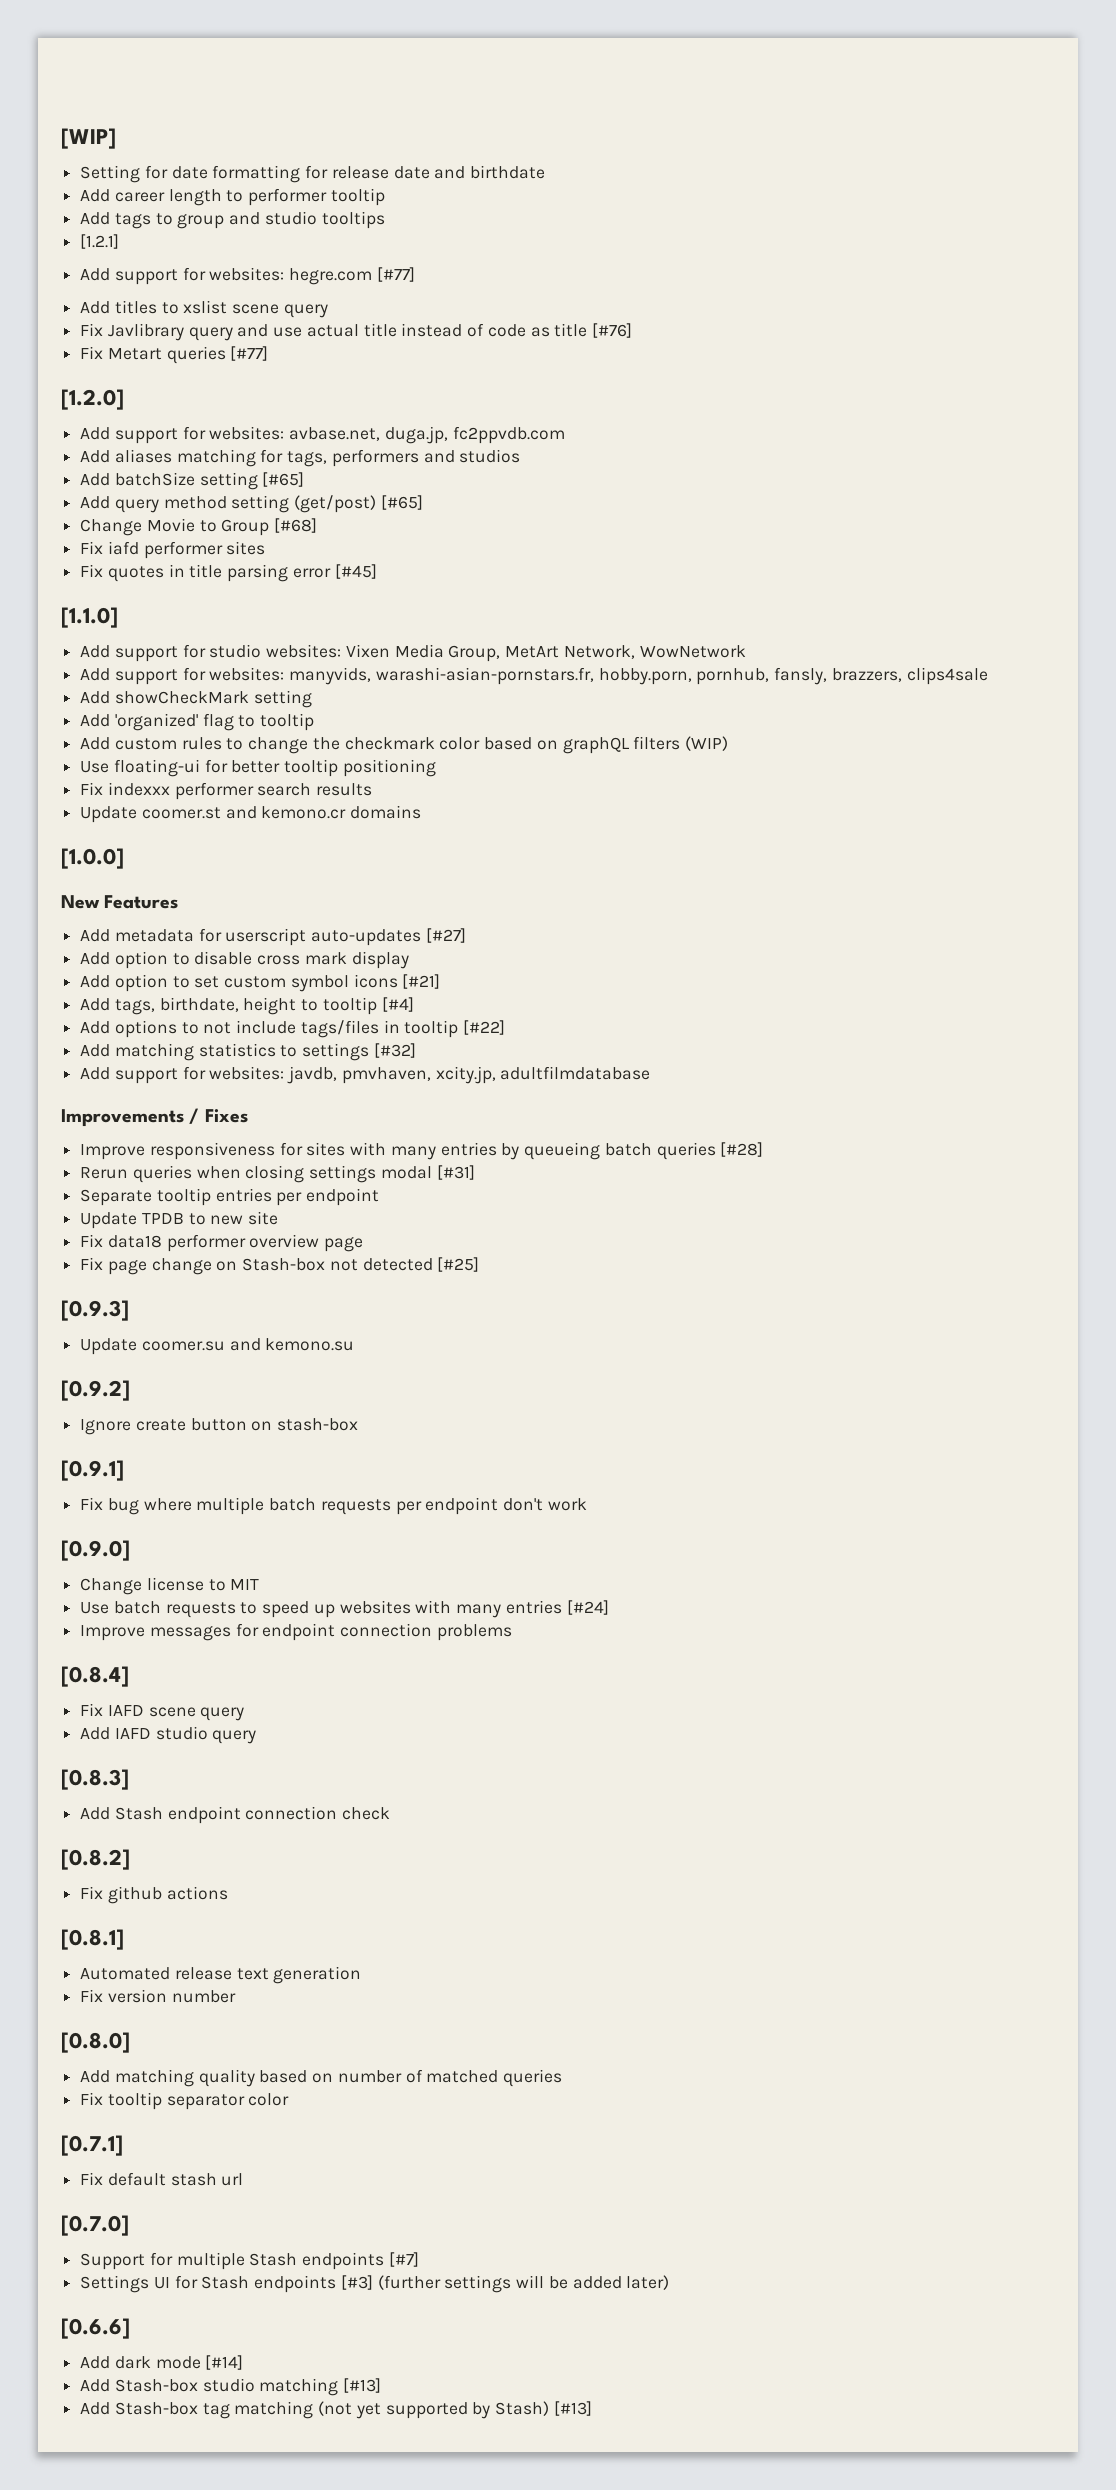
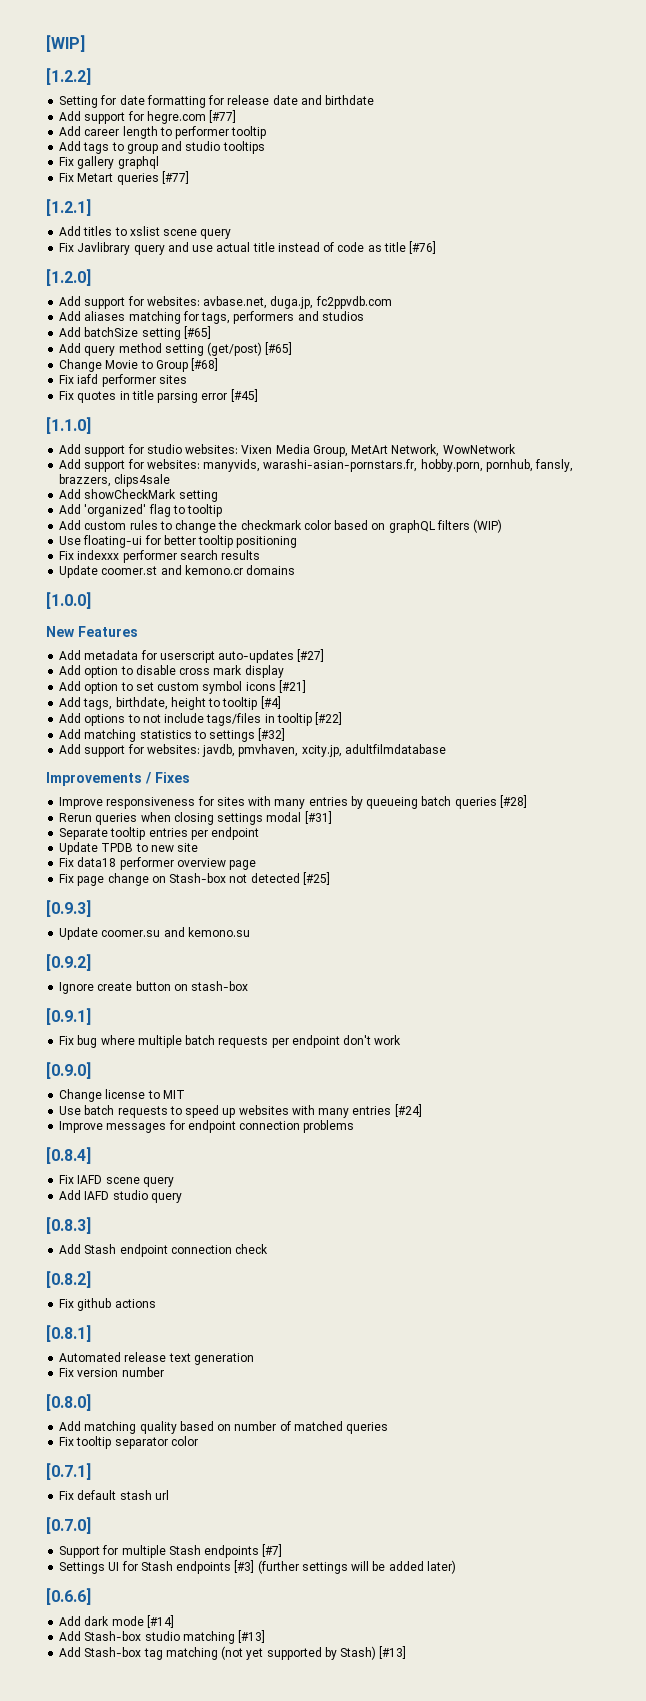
+ [1.2.2]
+ Add support for hegre.com [#77]
+ Fix gallery graphql
+ Fix Metart queries [#77]
  [1.2.1]
- Add support for websites: hegre.com [#77]
- Fix Metart queries [#77]

